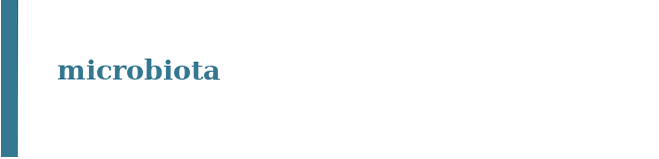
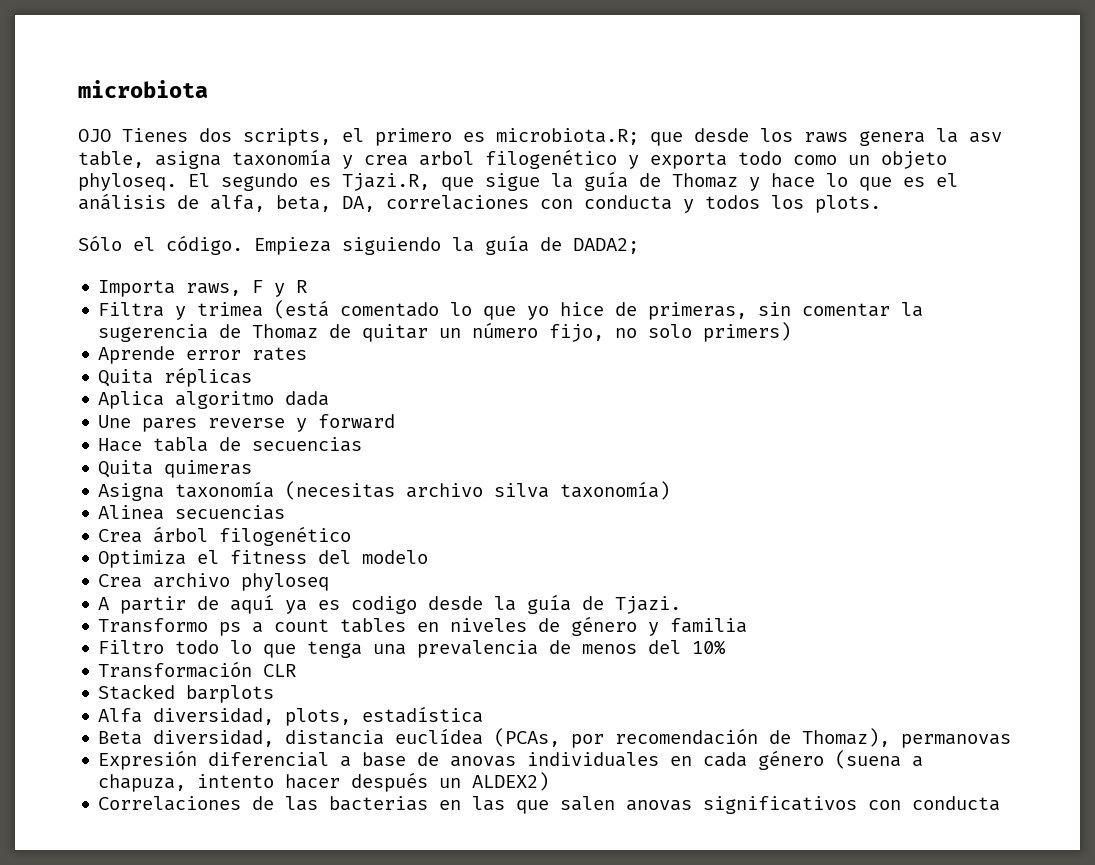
+ OJO Tienes dos scripts, el primero es microbiota.R; que desde los raws genera la asv table, asigna taxonomía y crea arbol filogenético y exporta todo como un objeto phyloseq. El segundo es Tjazi.R, que sigue la guía de Thomaz y hace lo que es el análisis de alfa, beta, DA, correlaciones con conducta y todos los plots.
+ Sólo el código. Empieza siguiendo la guía de DADA2;
+ Importa raws, F y R
+ Filtra y trimea (está comentado lo que yo hice de primeras, sin comentar la sugerencia de Thomaz de quitar un número fijo, no solo primers)
+ Aprende error rates
+ Quita réplicas
+ Aplica algoritmo dada
+ Une pares reverse y forward
+ Hace tabla de secuencias
+ Quita quimeras
+ Asigna taxonomía (necesitas archivo silva taxonomía)
+ Alinea secuencias
+ Crea árbol filogenético
+ Optimiza el fitness del modelo
+ Crea archivo phyloseq
+ A partir de aquí ya es codigo desde la guía de Tjazi.
+ Transformo ps a count tables en niveles de género y familia
+ Filtro todo lo que tenga una prevalencia de menos del 10%
+ Transformación CLR
+ Stacked barplots
+ Alfa diversidad, plots, estadística
+ Beta diversidad, distancia euclídea (PCAs, por recomendación de Thomaz), permanovas
+ Expresión diferencial a base de anovas individuales en cada género (suena a chapuza, intento hacer después un ALDEX2)
+ Correlaciones de las bacterias en las que salen anovas significativos con conducta

